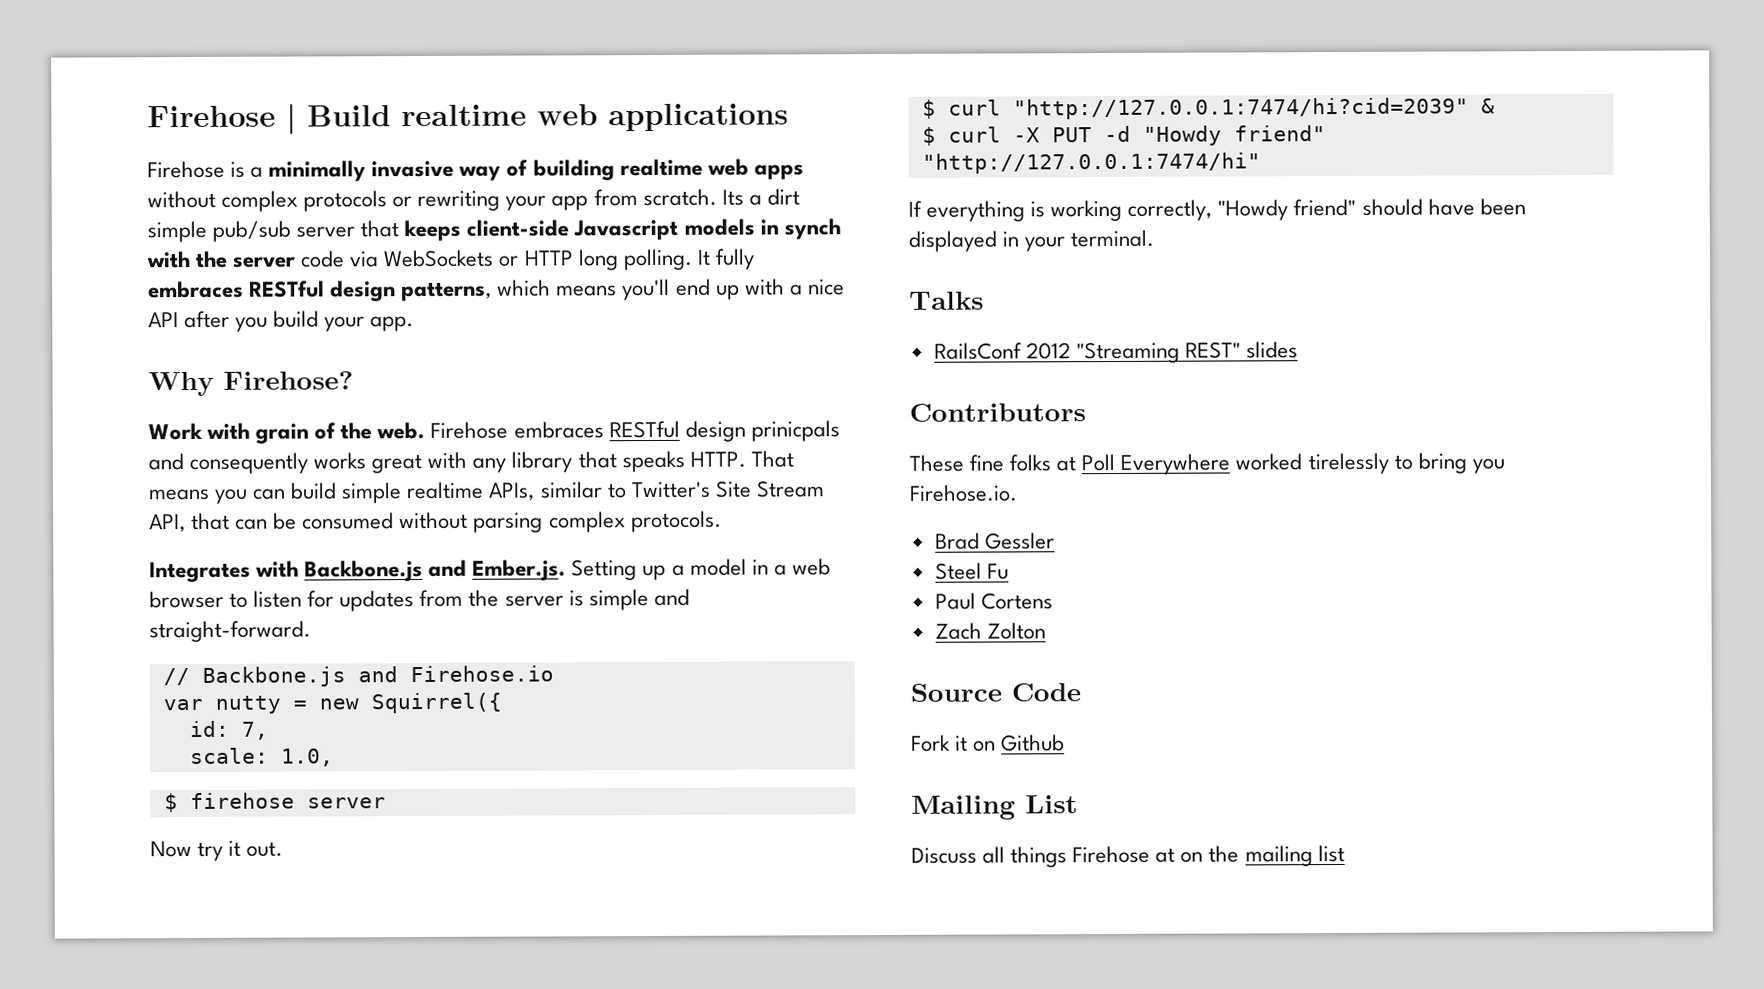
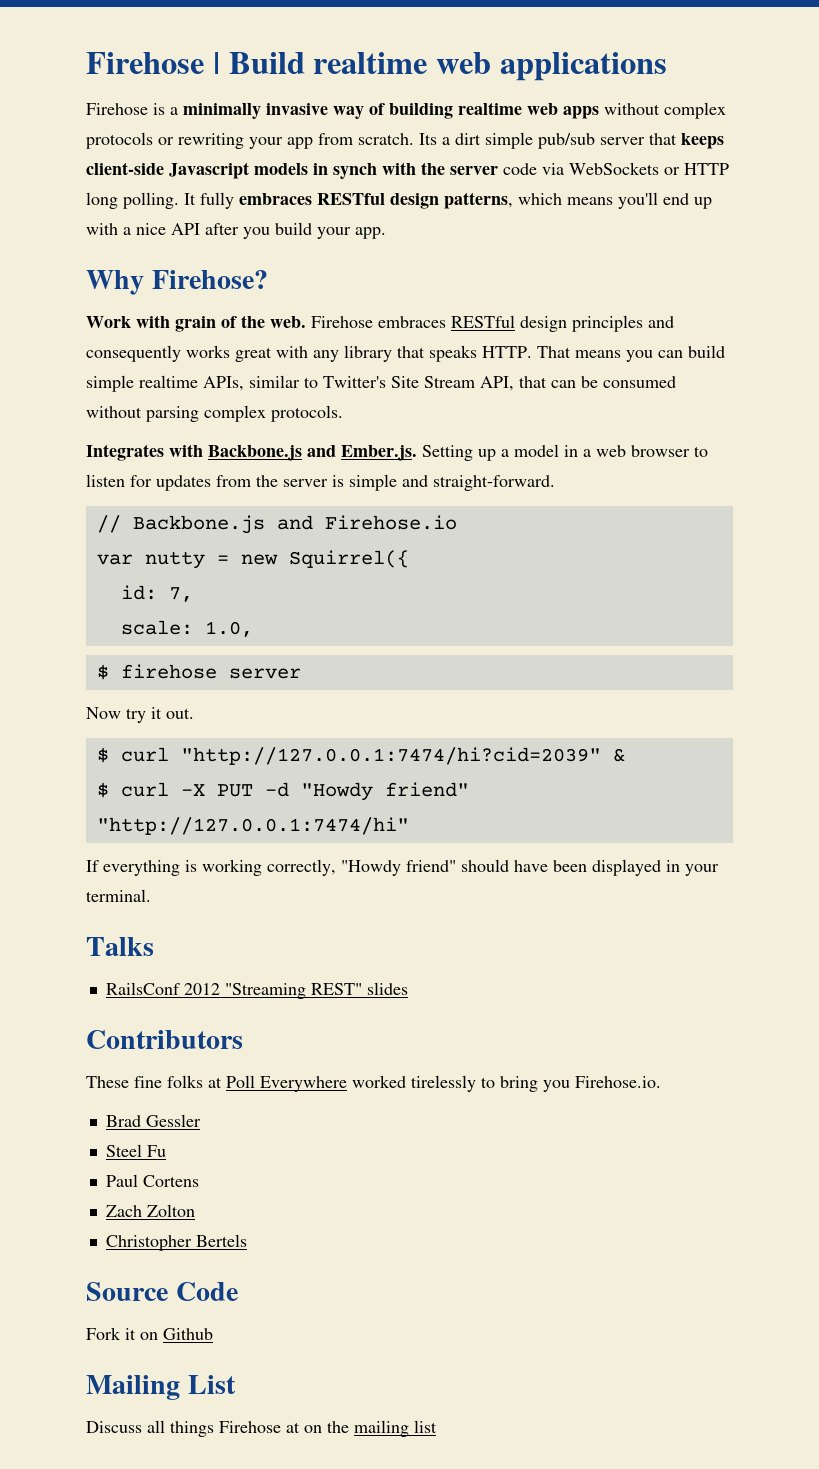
- Firehose embraces RESTful design prinicpals and consequently works great with any library that speaks HTTP.
+ Firehose embraces RESTful design principles and consequently works great with any library that speaks HTTP.
+ Christopher Bertels

